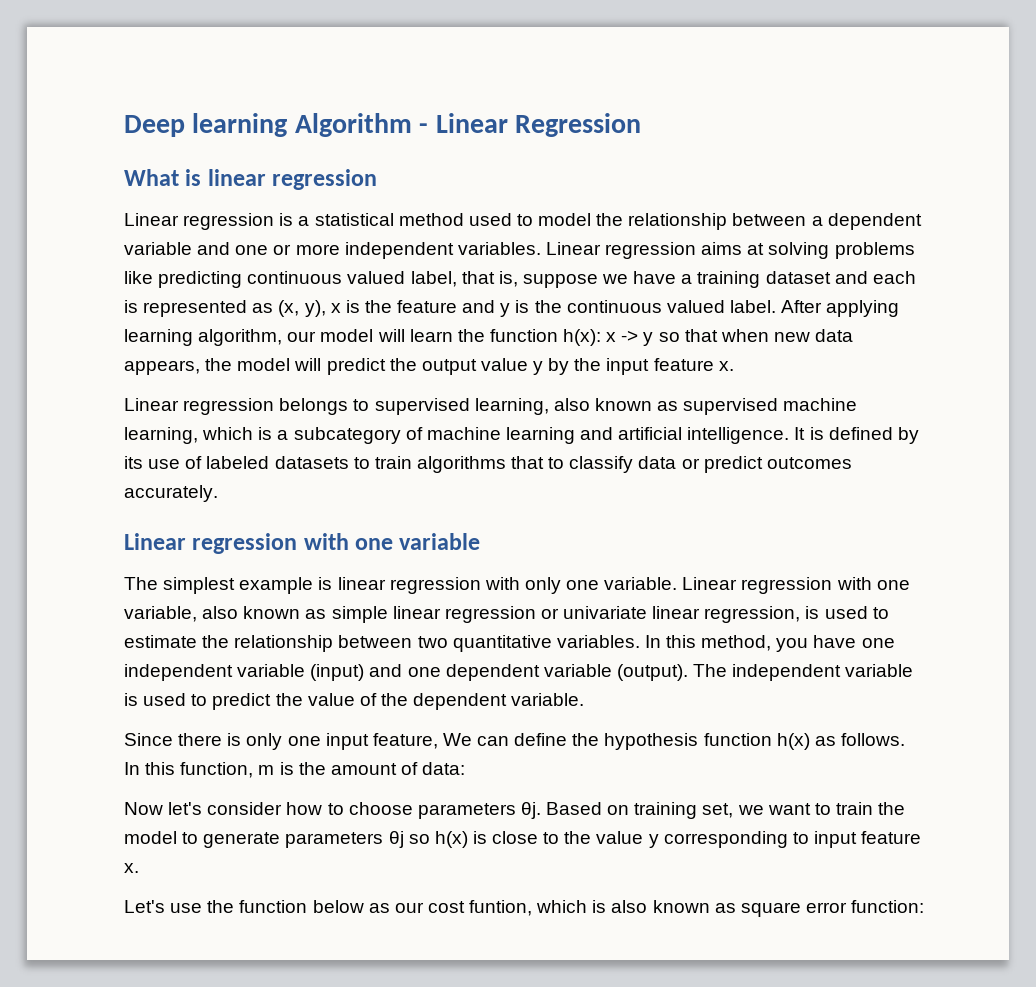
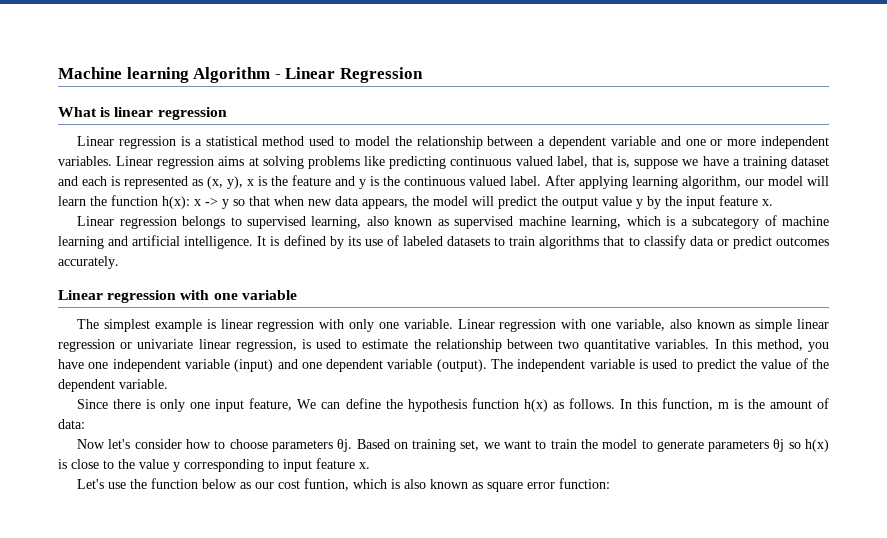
- Deep learning Algorithm - Linear Regression
+ Machine learning Algorithm - Linear Regression

